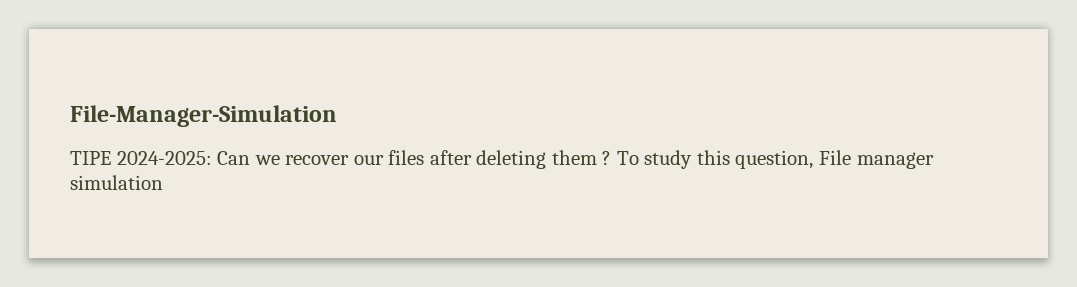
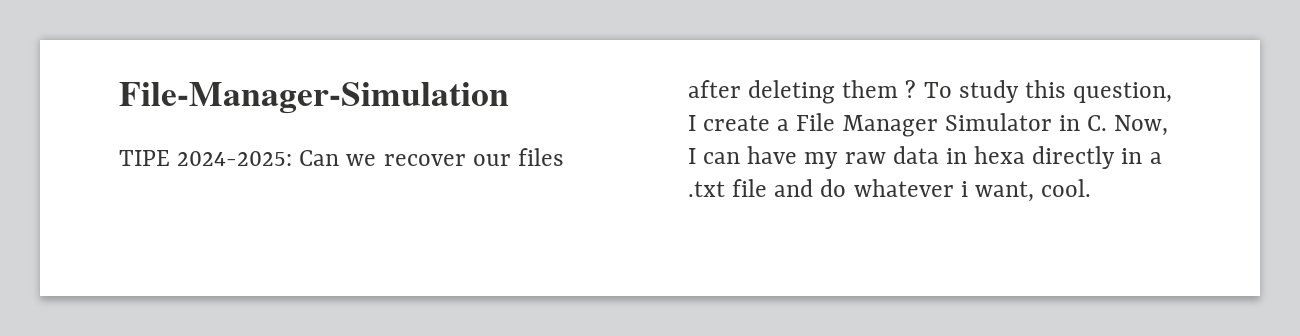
- To study this question, File manager simulation
+ To study this question, I create a File Manager Simulator in C. Now, I can have my raw data in hexa directly in a .txt file and do whatever i want, cool.

